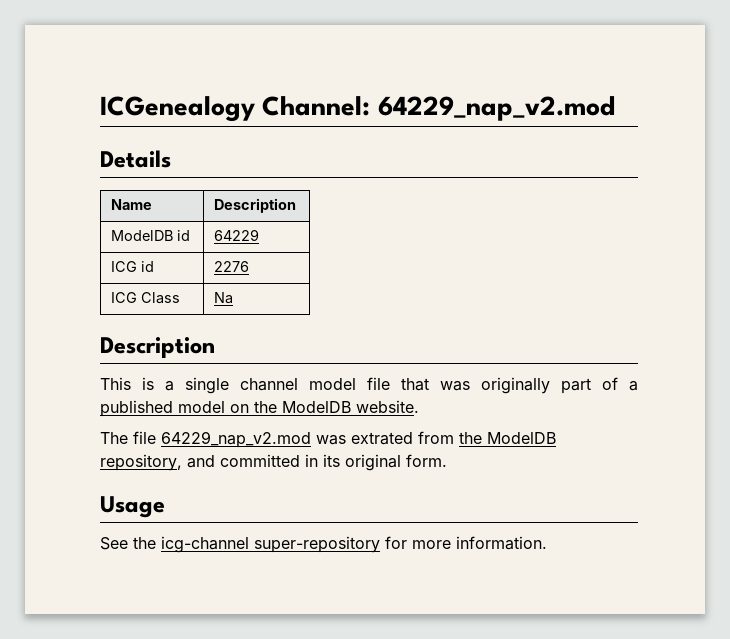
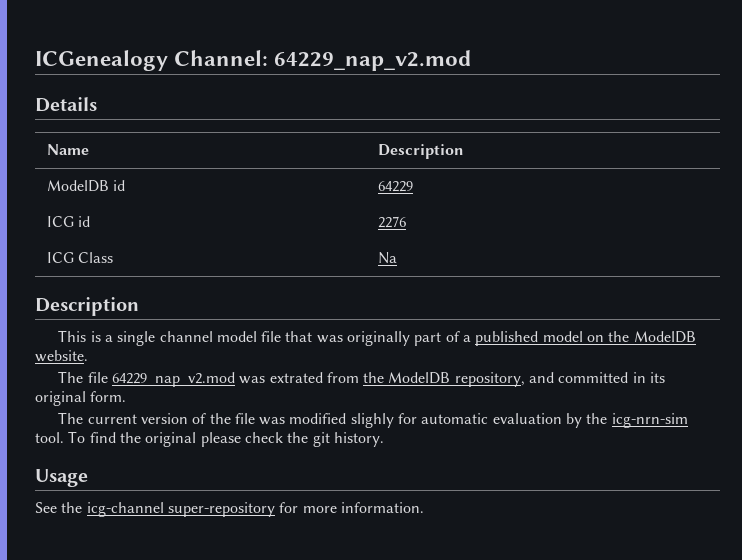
+ The current version of the file was modified slighly for automatic evaluation by the icg-nrn-sim tool. To find the original please check the git history.

